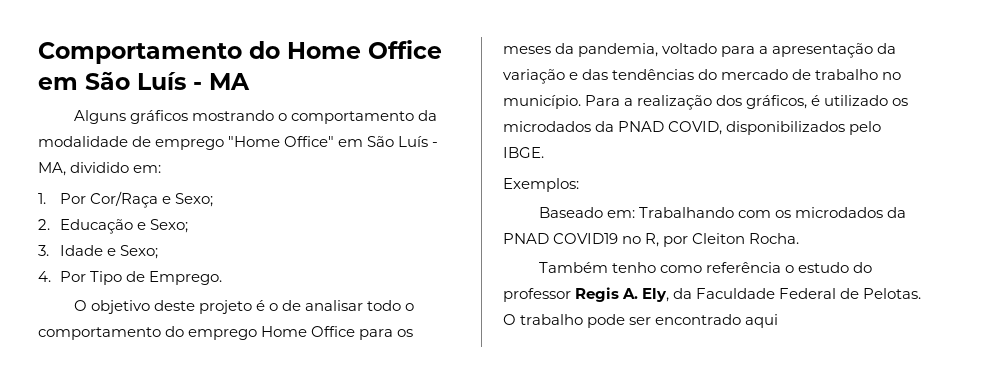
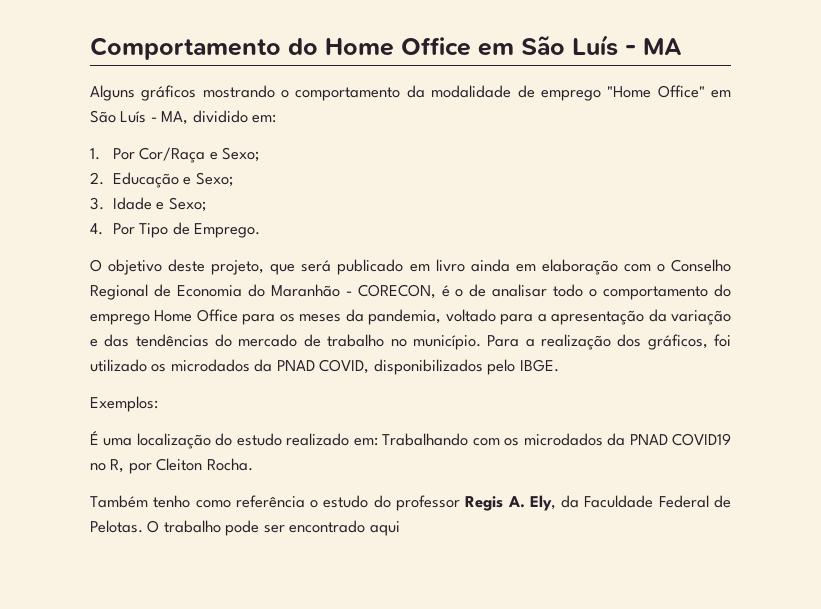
- O objetivo deste projeto é o de analisar todo o comportamento do emprego Home Office para os meses da pandemia, voltado para a apresentação da variação e das tendências do mercado de trabalho no município.
+ O objetivo deste projeto, que será publicado em livro ainda em elaboração com o Conselho Regional de Economia do Maranhão - CORECON, é o de analisar todo o comportamento do emprego Home Office para os meses da pandemia, voltado para a apresentação da variação e das tendências do mercado de trabalho no município.
- Para a realização dos gráficos, é utilizado os microdados da PNAD COVID, disponibilizados pelo IBGE.
+ Para a realização dos gráficos, foi utilizado os microdados da PNAD COVID, disponibilizados pelo IBGE.
- Baseado em: Trabalhando com os microdados da PNAD COVID19 no R, por Cleiton Rocha.
+ É uma localização do estudo realizado em: Trabalhando com os microdados da PNAD COVID19 no R, por Cleiton Rocha.

